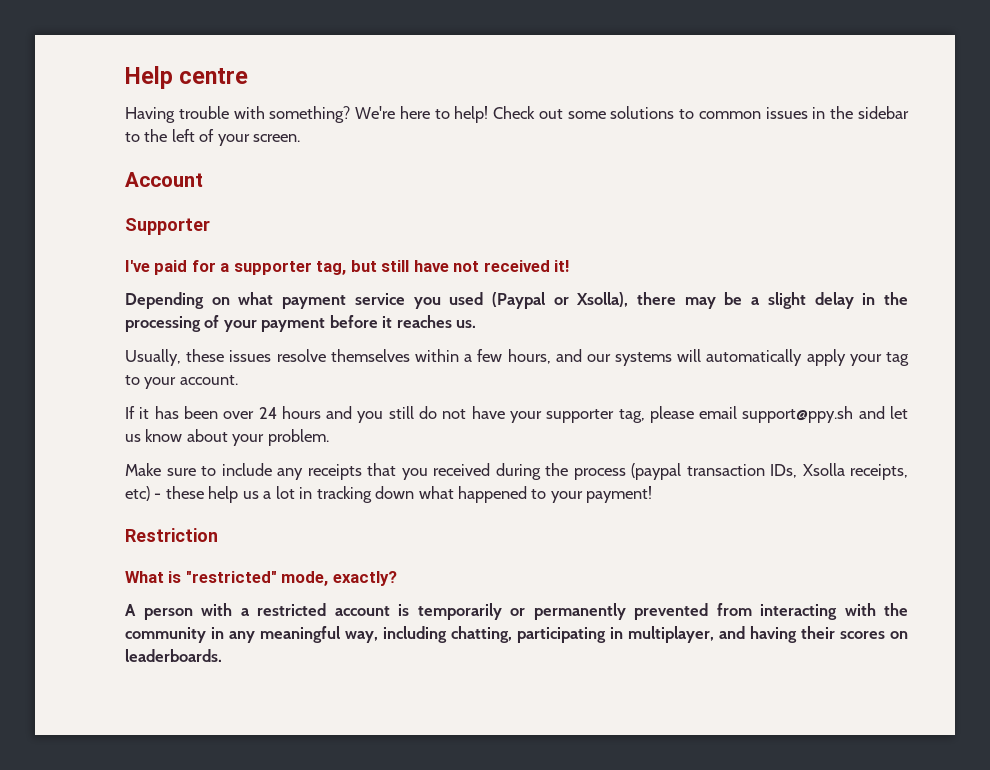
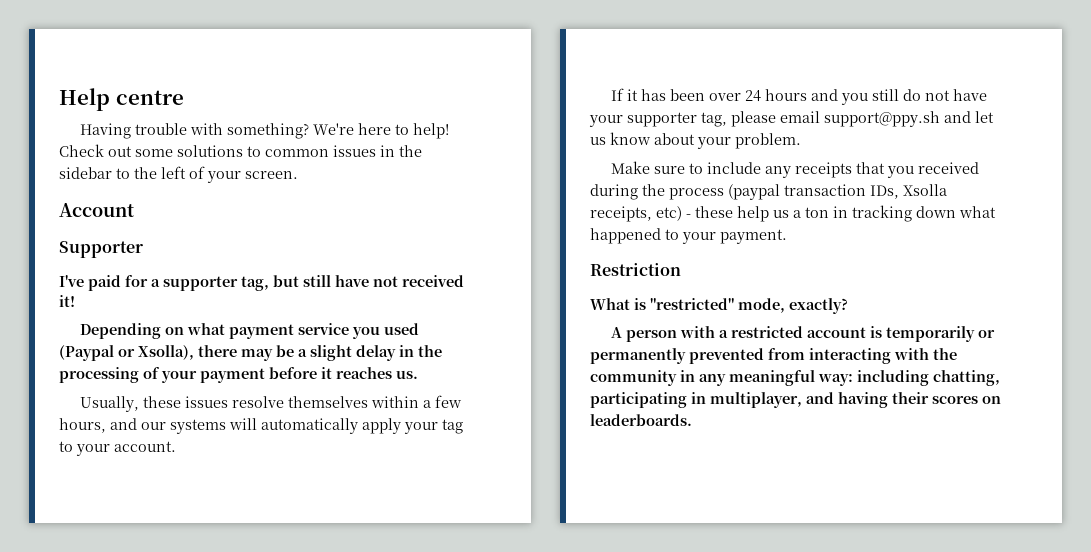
- Make sure to include any receipts that you received during the process (paypal transaction IDs, Xsolla receipts, etc) - these help us a lot in tracking down what happened to your payment!
+ Make sure to include any receipts that you received during the process (paypal transaction IDs, Xsolla receipts, etc) - these help us a ton in tracking down what happened to your payment.
- A person with a restricted account is temporarily or permanently prevented from interacting with the community in any meaningful way, including chatting, participating in multiplayer, and having their scores on leaderboards.
+ A person with a restricted account is temporarily or permanently prevented from interacting with the community in any meaningful way: including chatting, participating in multiplayer, and having their scores on leaderboards.

